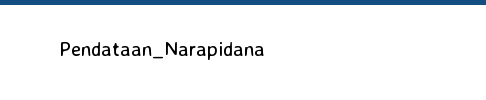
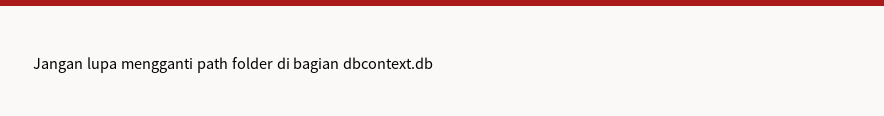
- Pendataan_Narapidana
+ Jangan lupa mengganti path folder di bagian dbcontext.db

